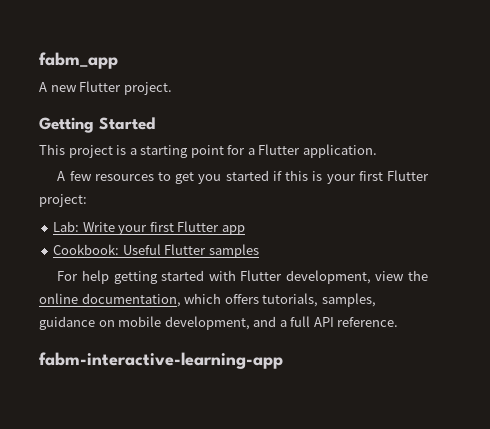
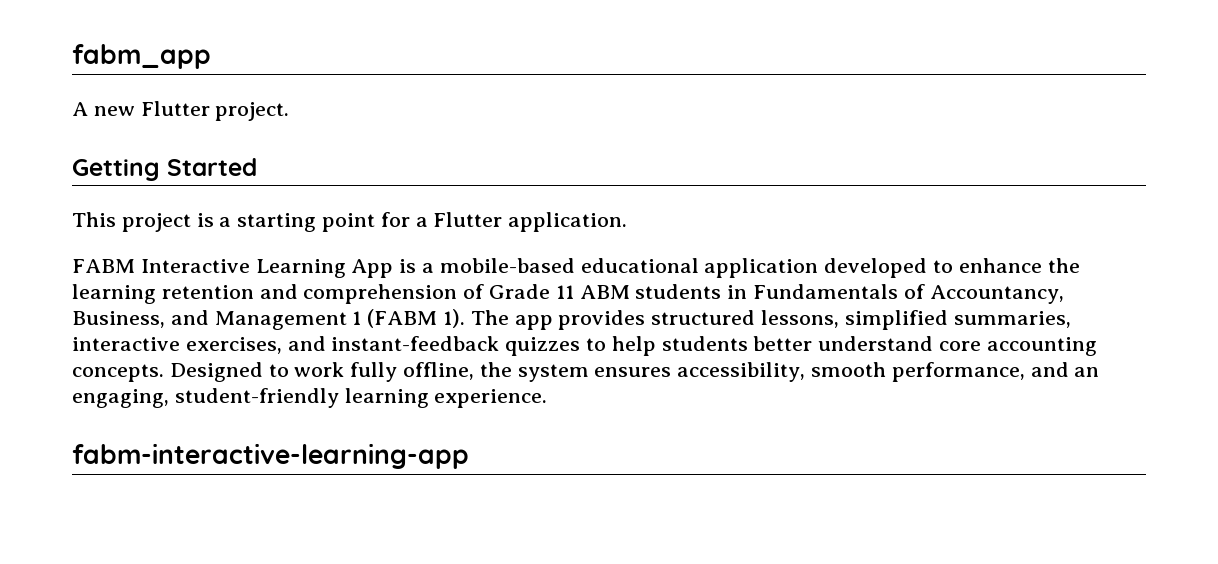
- A few resources to get you started if this is your first Flutter project:
- Lab: Write your first Flutter app
- Cookbook: Useful Flutter samples
- For help getting started with Flutter development, view the online documentation, which offers tutorials, samples, guidance on mobile development, and a full API reference.
+ FABM Interactive Learning App is a mobile-based educational application developed to enhance the learning retention and comprehension of Grade 11 ABM students in Fundamentals of Accountancy, Business, and Management 1 (FABM 1). The app provides structured lessons, simplified summaries, interactive exercises, and instant-feedback quizzes to help students better understand core accounting concepts. Designed to work fully offline, the system ensures accessibility, smooth performance, and an engaging, student-friendly learning experience.

